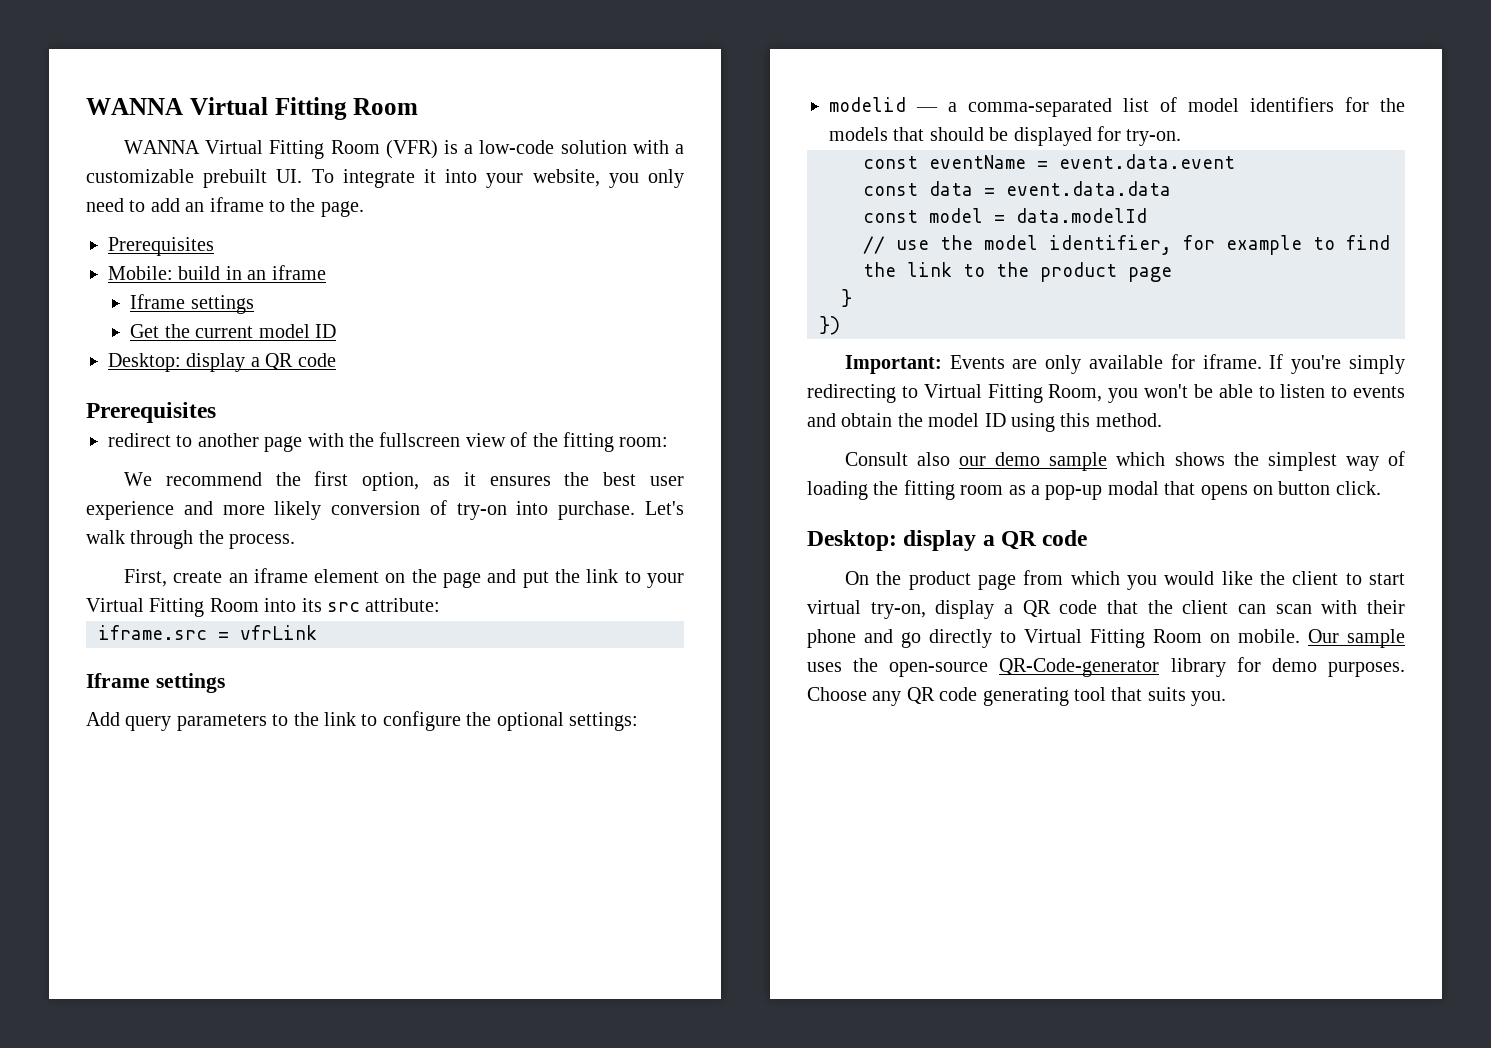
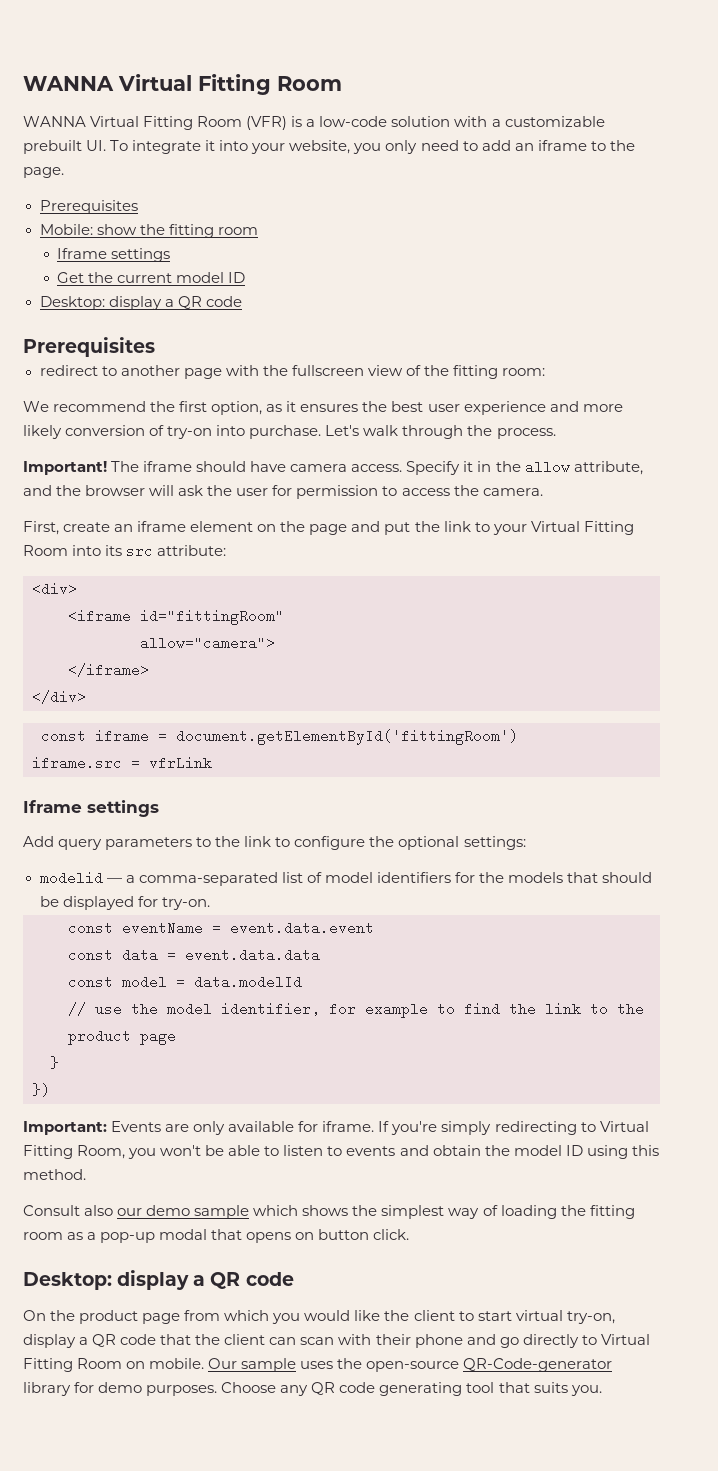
- Mobile: build in an iframe
+ Mobile: show the fitting room
+ Important! The iframe should have camera access. Specify it in the allow attribute, and the browser will ask the user for permission to access the camera.
+ <div>
+ <iframe id="fittingRoom"
+ allow="camera">
+ </iframe>
+ </div>
+ const iframe = document.getElementById('fittingRoom')

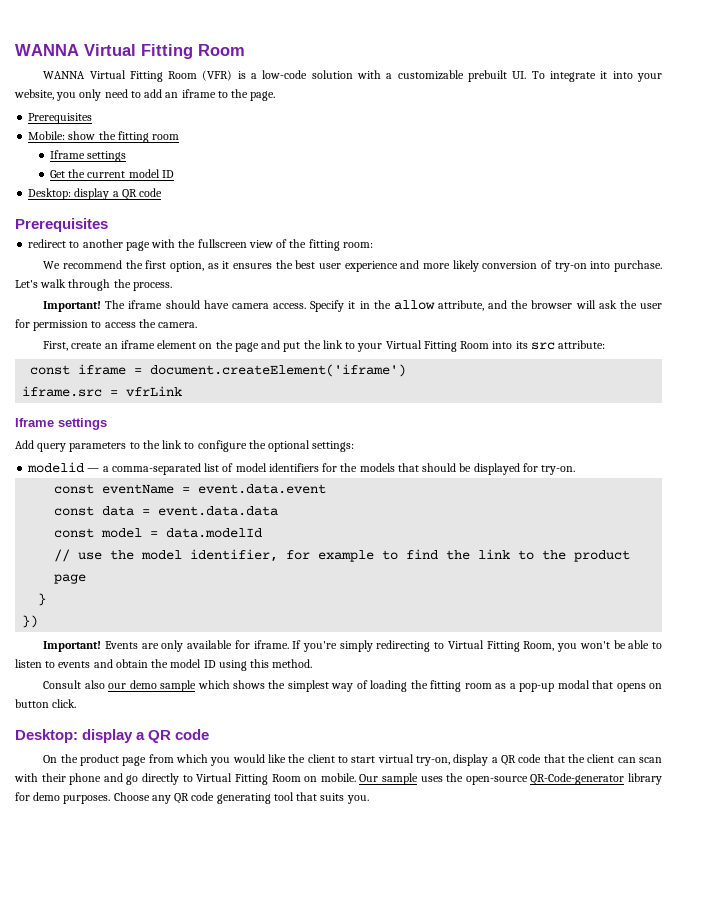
- <div>
- <iframe id="fittingRoom"
- allow="camera">
- </iframe>
- </div>
- const iframe = document.getElementById('fittingRoom')
+ const iframe = document.createElement('iframe')
- Important: Events are only available for iframe.
+ Important! Events are only available for iframe.

